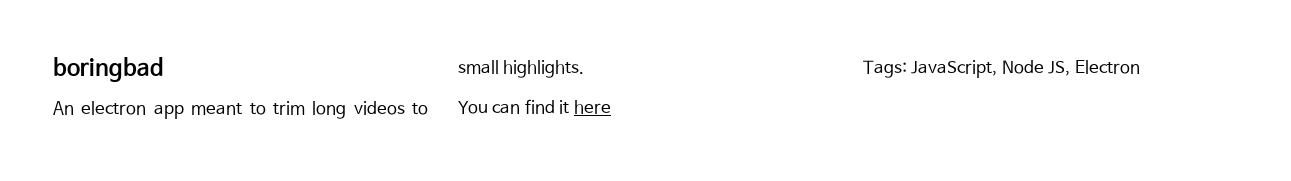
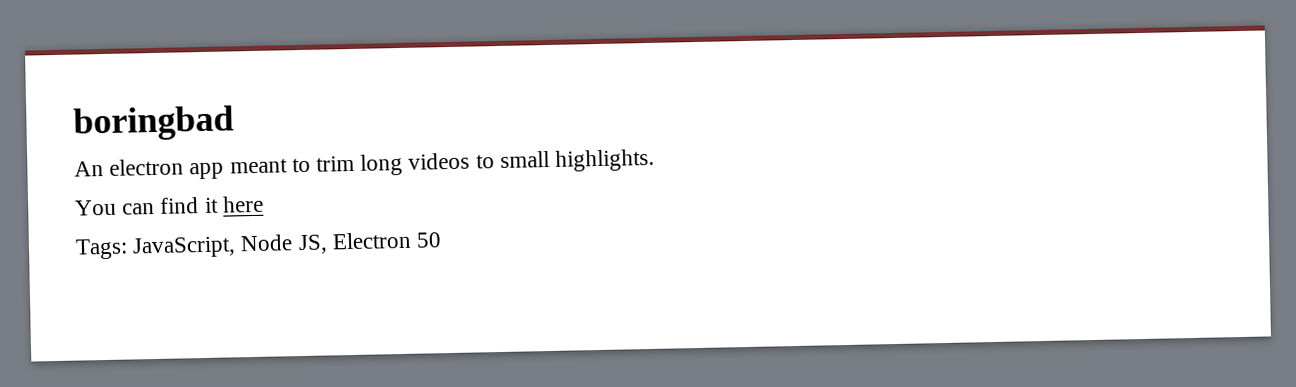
- Tags: JavaScript, Node JS, Electron
+ Tags: JavaScript, Node JS, Electron 50

